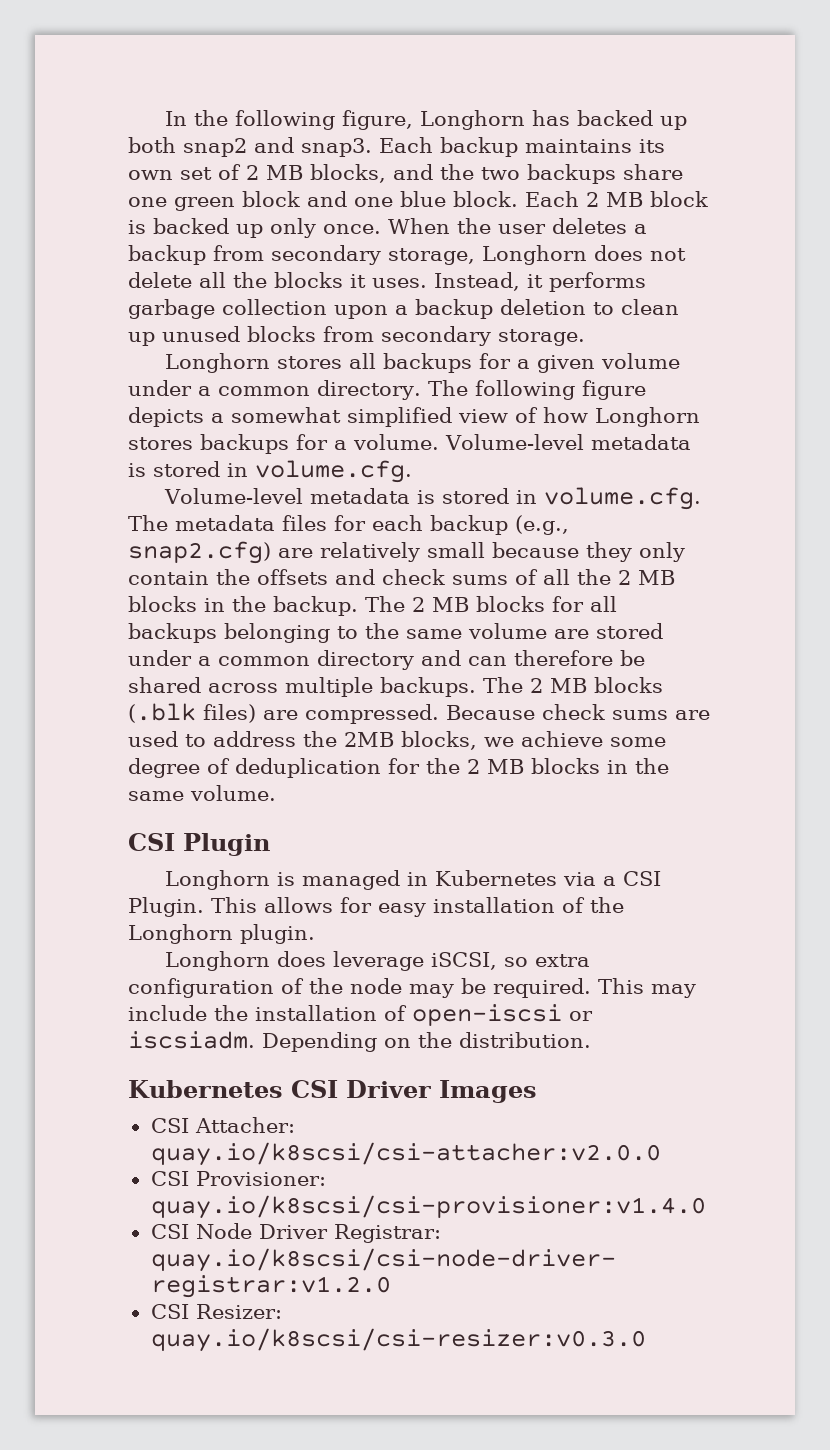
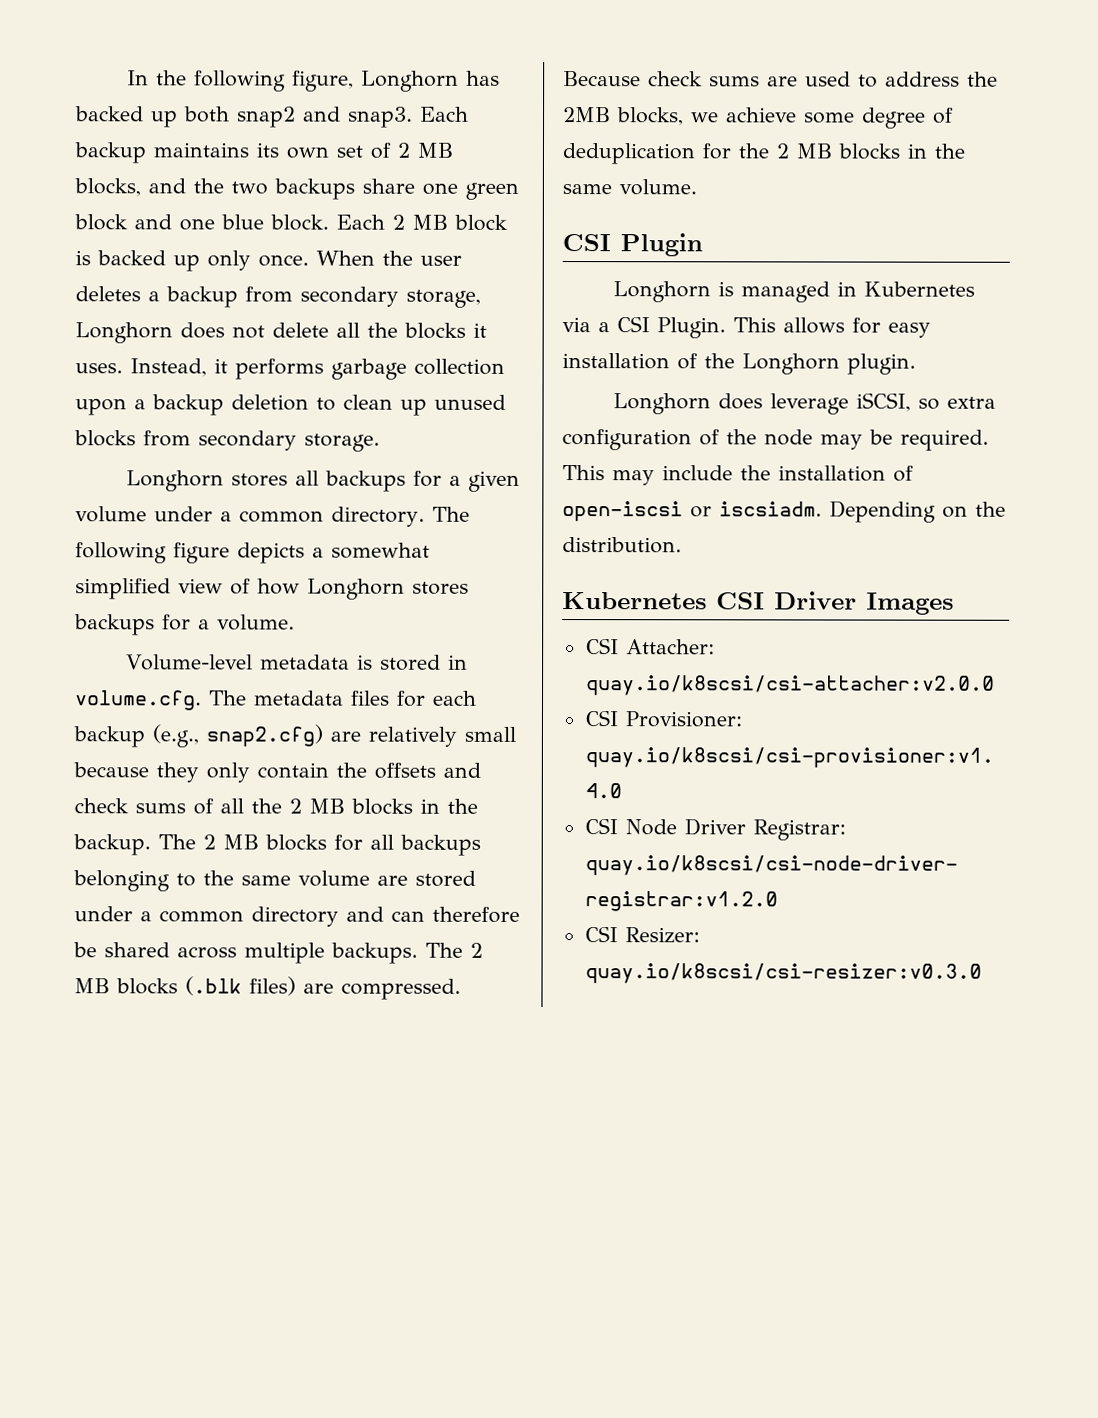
- The following figure depicts a somewhat simplified view of how Longhorn stores backups for a volume. Volume-level metadata is stored in volume.cfg.
+ The following figure depicts a somewhat simplified view of how Longhorn stores backups for a volume.

